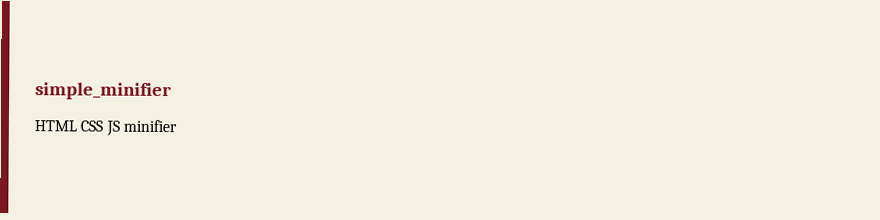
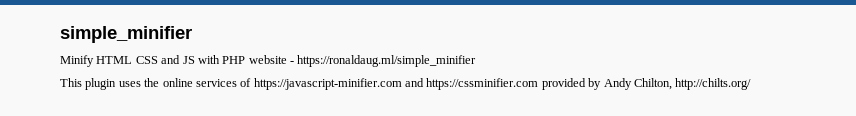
- HTML CSS JS minifier
+ Minify HTML CSS and JS with PHP website - https://ronaldaug.ml/simple_minifier
+ This plugin uses the online services of https://javascript-minifier.com and https://cssminifier.com provided by Andy Chilton, http://chilts.org/

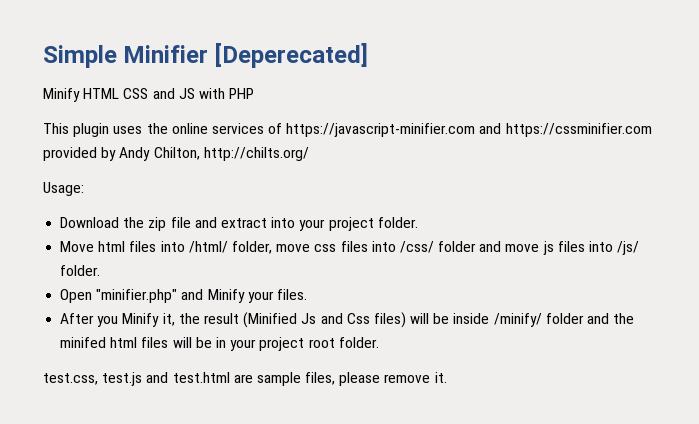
- simple_minifier
+ Simple Minifier [Deperecated]
- Minify HTML CSS and JS with PHP website - https://ronaldaug.ml/simple_minifier
+ Minify HTML CSS and JS with PHP
+ Usage:
+ Download the zip file and extract into your project folder.
+ Move html files into /html/ folder, move css files into /css/ folder and move js files into /js/ folder.
+ Open "minifier.php" and Minify your files.
+ After you Minify it, the result (Minified Js and Css files) will be inside /minify/ folder and the minifed html files will be in your project root folder.
+ test.css, test.js and test.html are sample files, please remove it.

